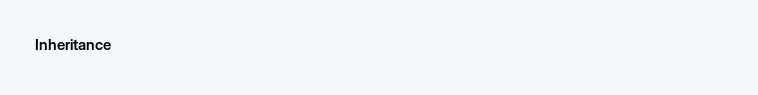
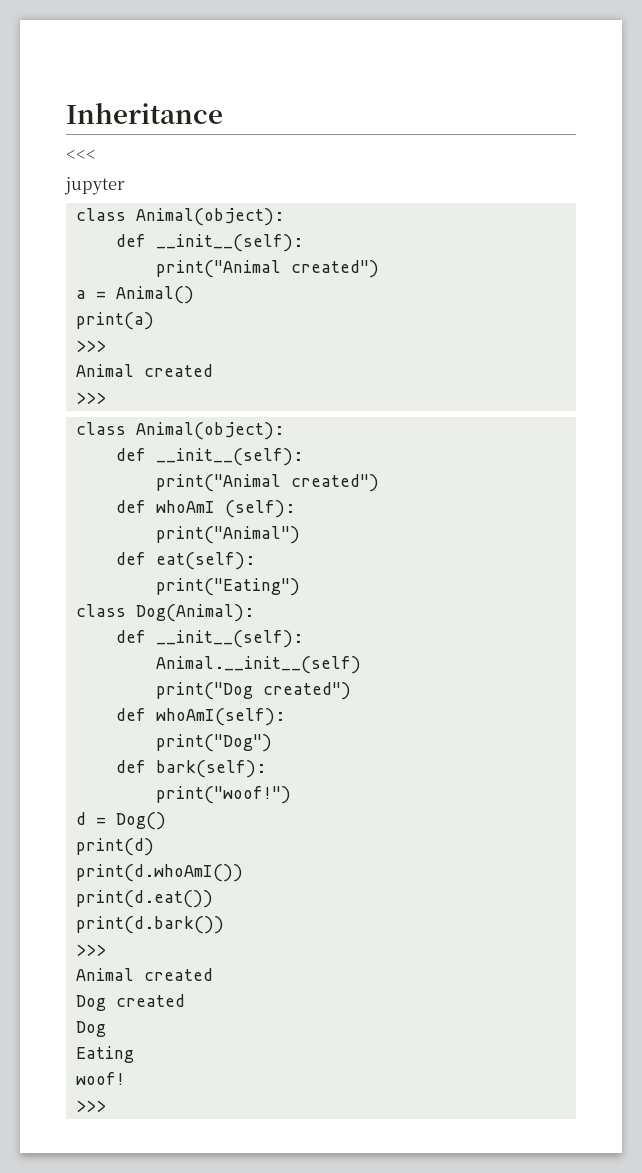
+ <<<
+ jupyter
+ class Animal(object):
+ def __init__(self):
+ print("Animal created")
+ a = Animal()
+ print(a)
+ >>>
+ Animal created
+ >>>
+ class Animal(object):
+ def __init__(self):
+ print("Animal created")
+ def whoAmI (self):
+ print("Animal")
+ def eat(self):
+ print("Eating")
+ class Dog(Animal):
+ def __init__(self):
+ Animal.__init__(self)
+ print("Dog created")
+ def whoAmI(self):
+ print("Dog")
+ def bark(self):
+ print("woof!")
+ d = Dog()
+ print(d)
+ print(d.whoAmI())
+ print(d.eat())
+ print(d.bark())
+ >>>
+ Animal created
+ Dog created
+ Dog
+ Eating
+ woof!
+ >>>

